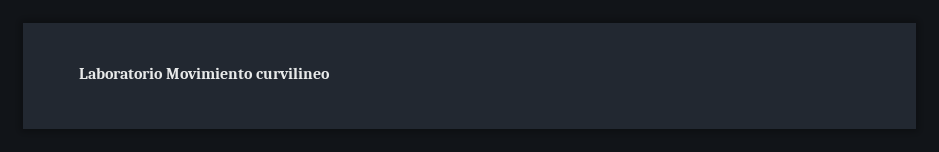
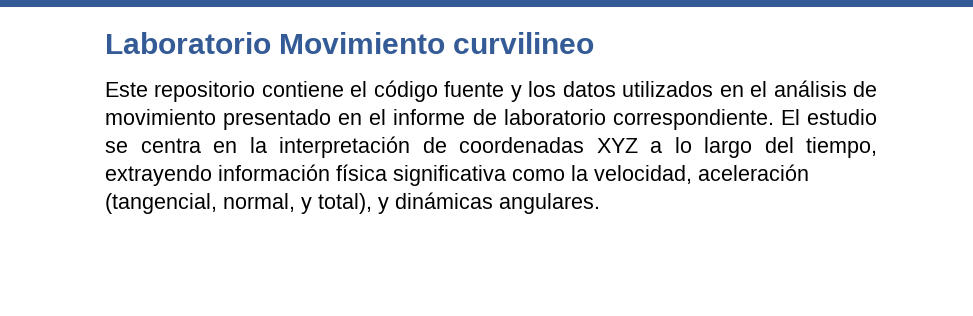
+ Este repositorio contiene el código fuente y los datos utilizados en el análisis de movimiento presentado en el informe de laboratorio correspondiente. El estudio se centra en la interpretación de coordenadas XYZ a lo largo del tiempo, extrayendo información física significativa como la velocidad, aceleración (tangencial, normal, y total), y dinámicas angulares.

